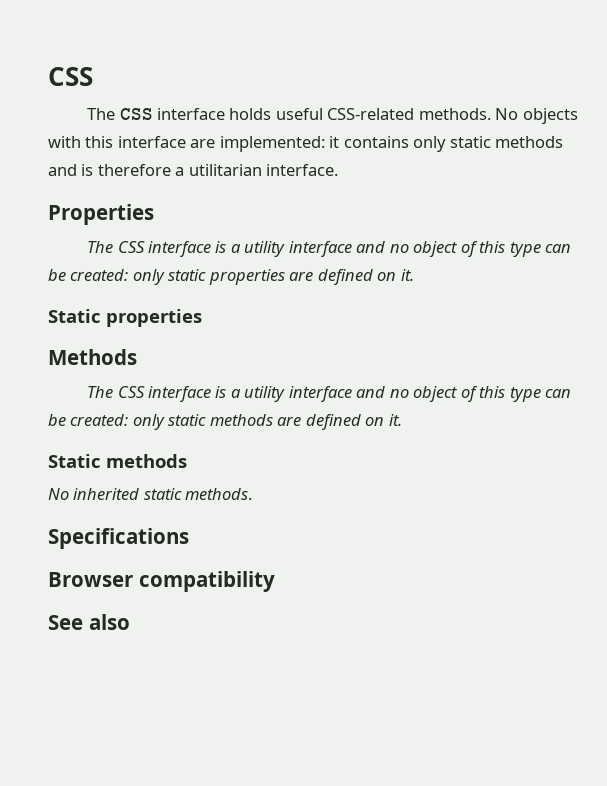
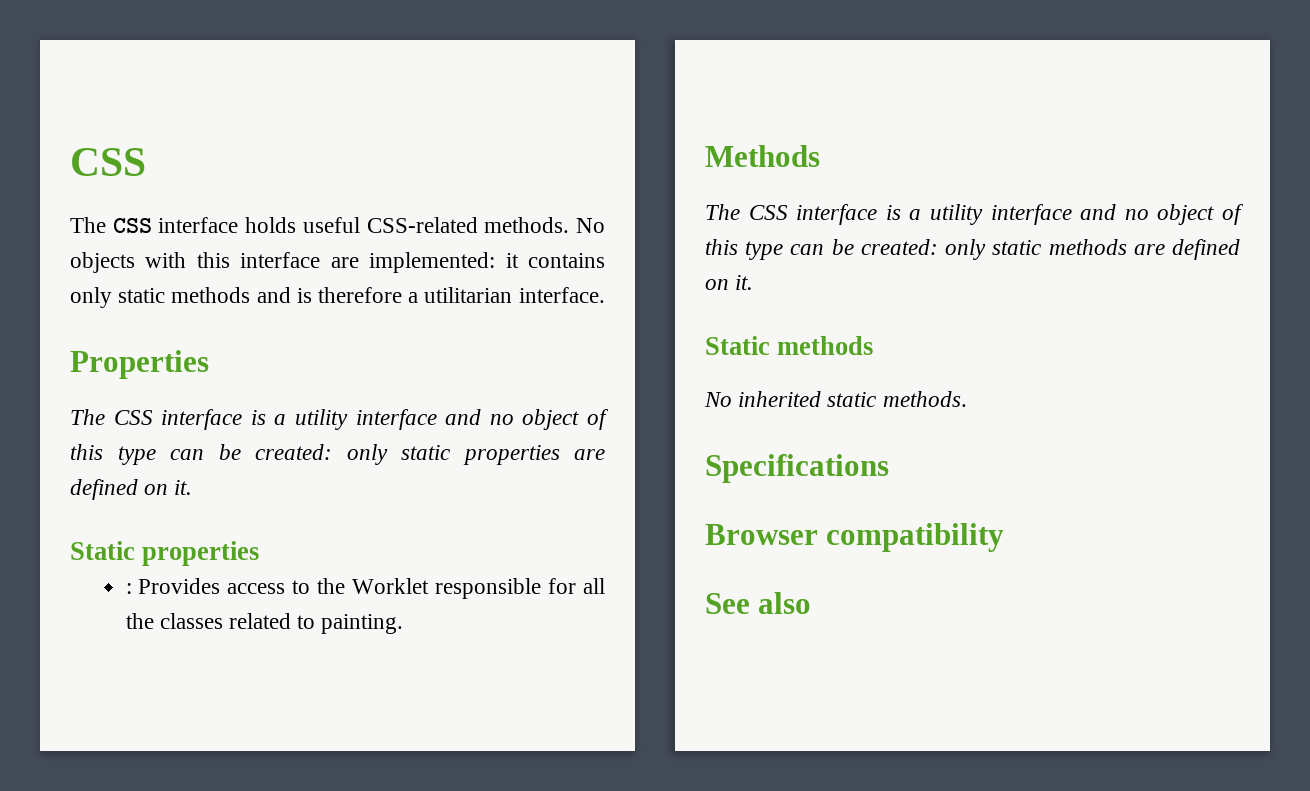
+ : Provides access to the Worklet responsible for all the classes related to painting.

